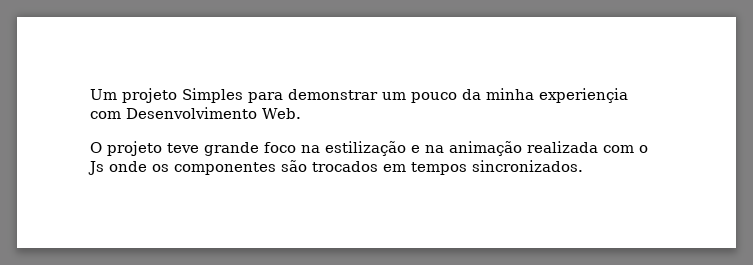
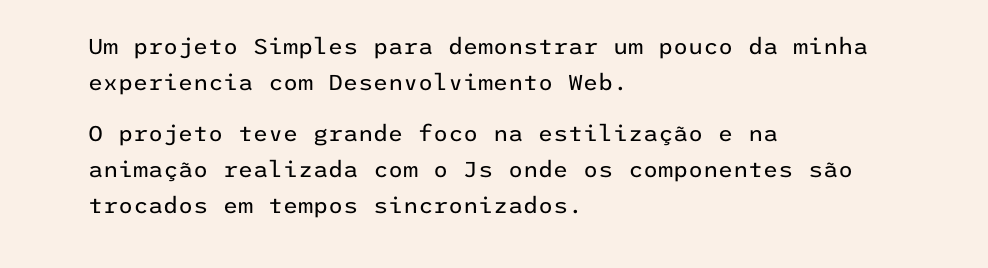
- Um projeto Simples para demonstrar um pouco da minha experiençia com Desenvolvimento Web.
+ Um projeto Simples para demonstrar um pouco da minha experiencia com Desenvolvimento Web.

